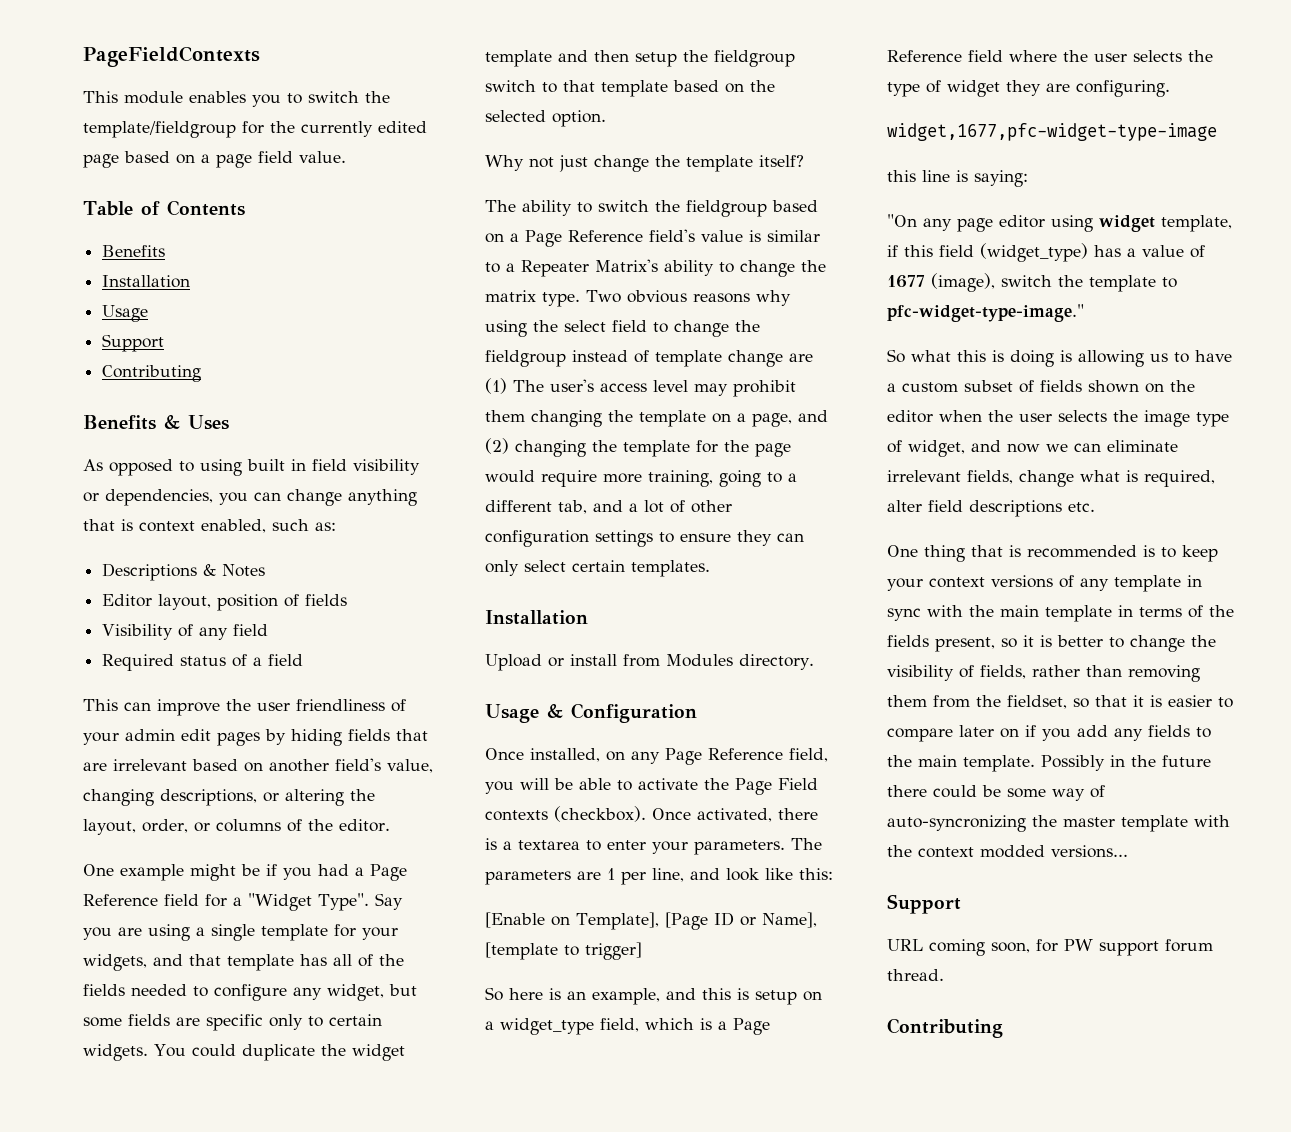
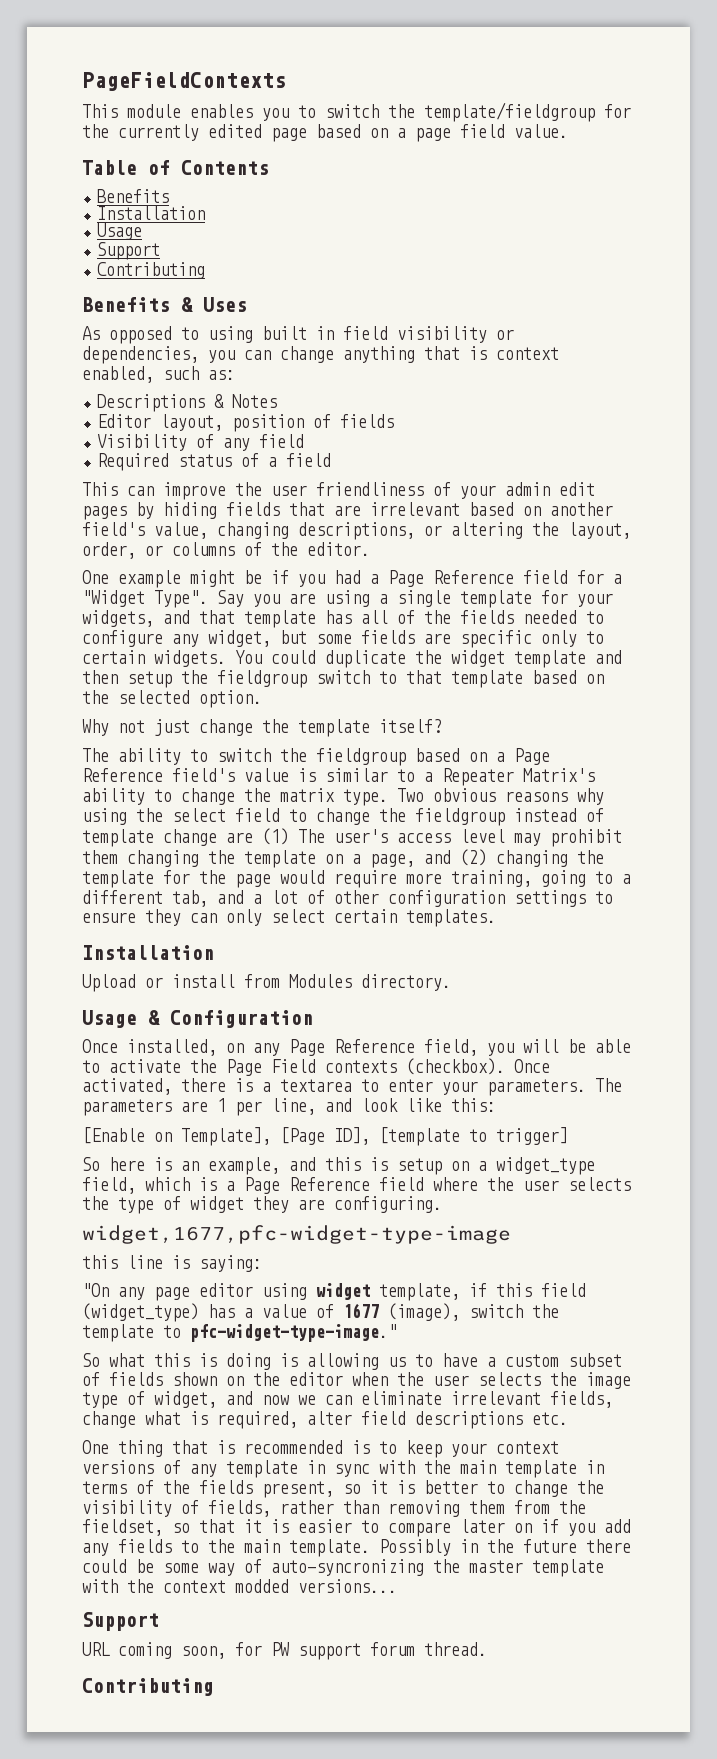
- [Enable on Template], [Page ID or Name], [template to trigger]
+ [Enable on Template], [Page ID], [template to trigger]

